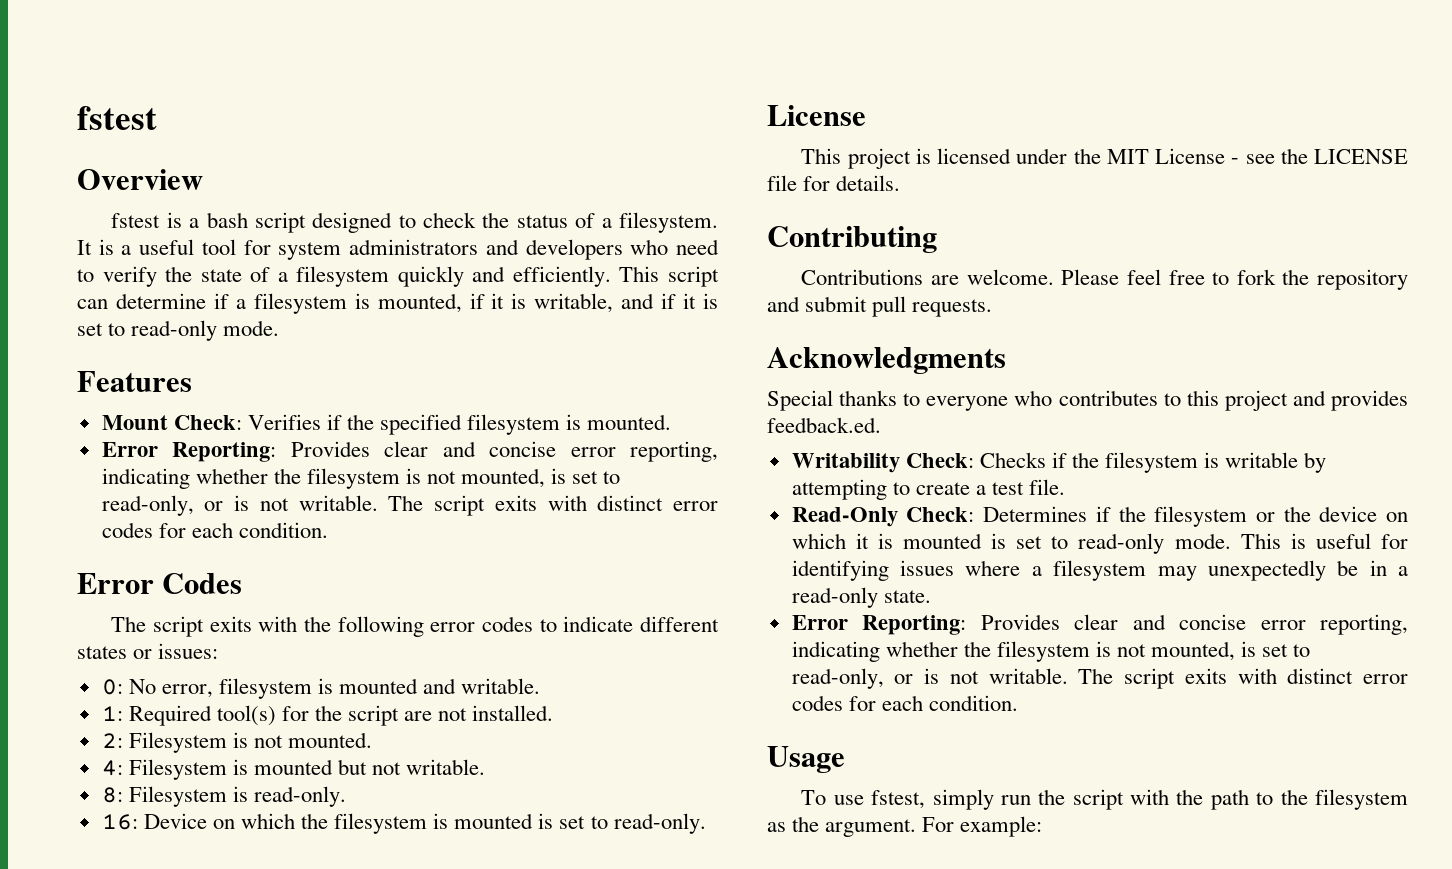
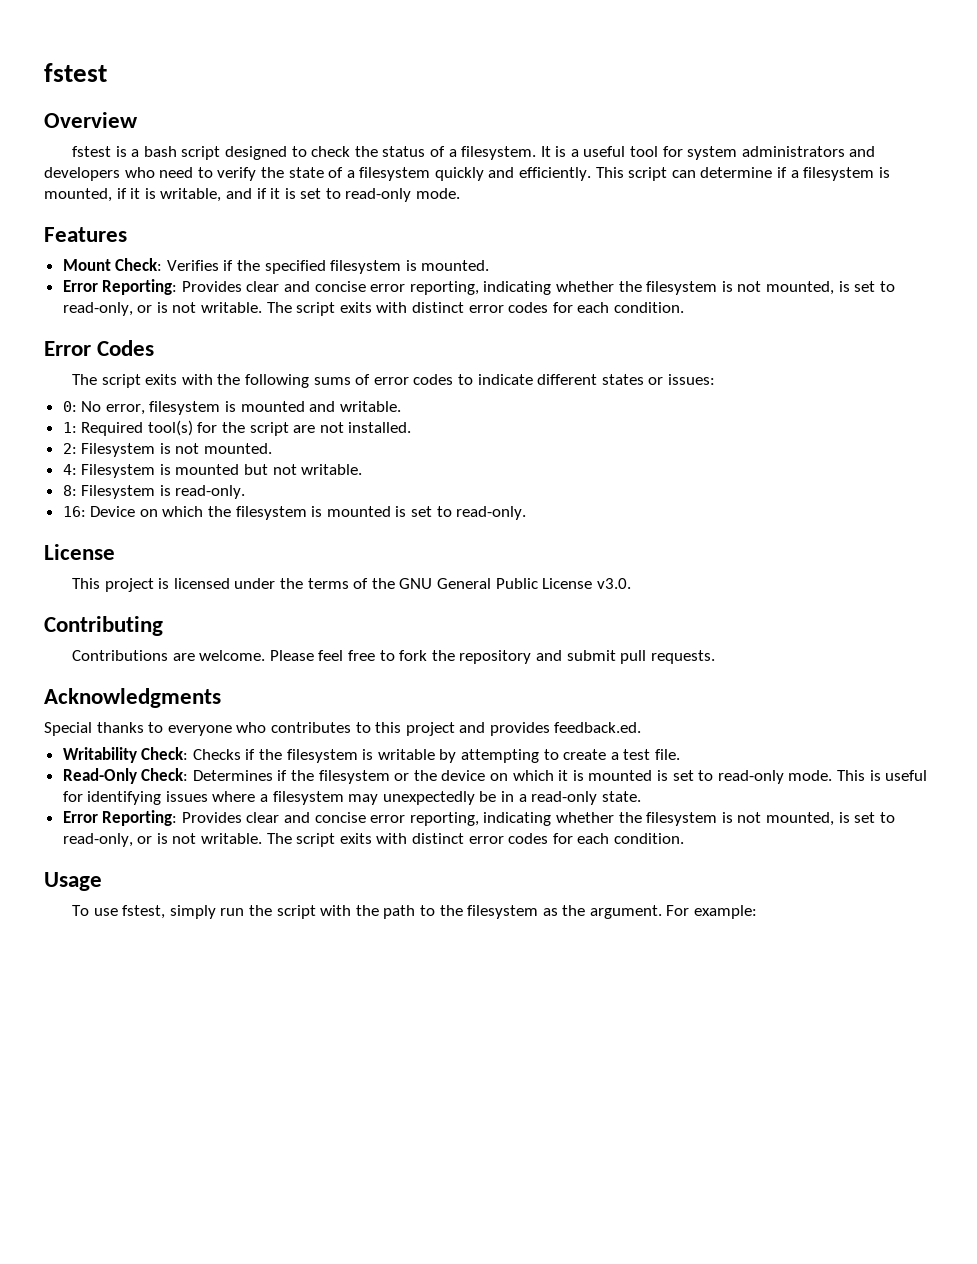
- The script exits with the following error codes to indicate different states or issues:
+ The script exits with the following sums of error codes to indicate different states or issues:
- This project is licensed under the MIT License - see the LICENSE file for details.
+ This project is licensed under the terms of the GNU General Public License v3.0.

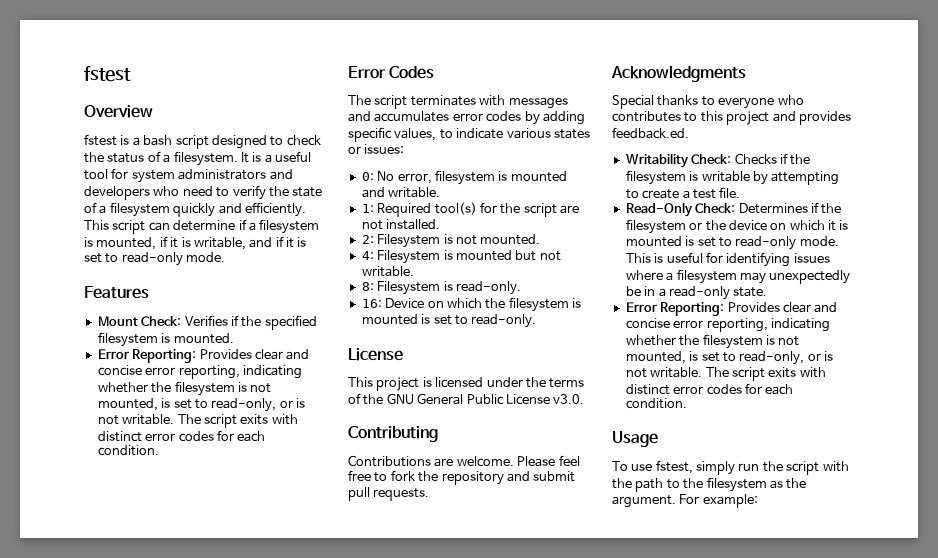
- The script exits with the following sums of error codes to indicate different states or issues:
+ The script terminates with messages and accumulates error codes by adding specific values, to indicate various states or issues:

